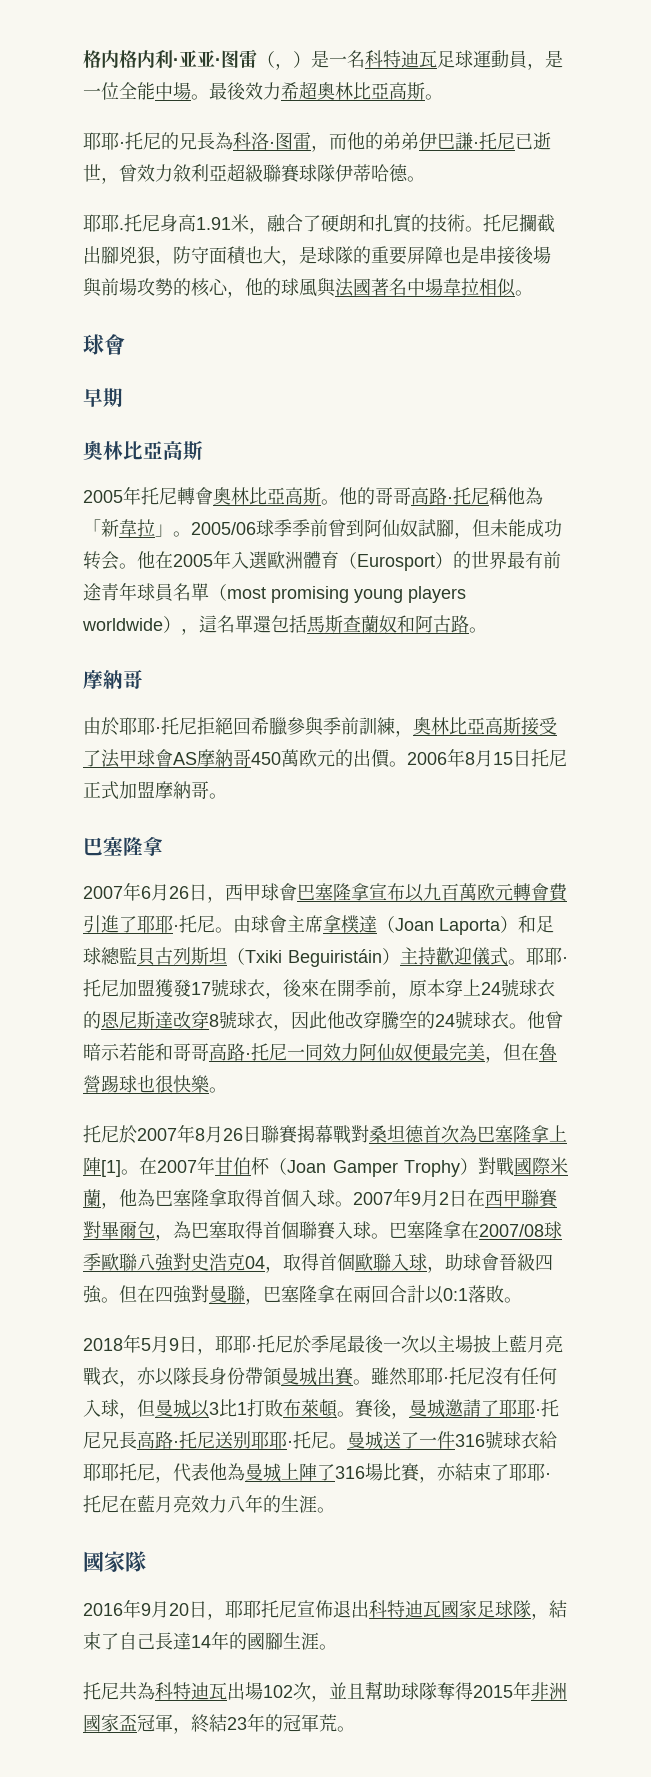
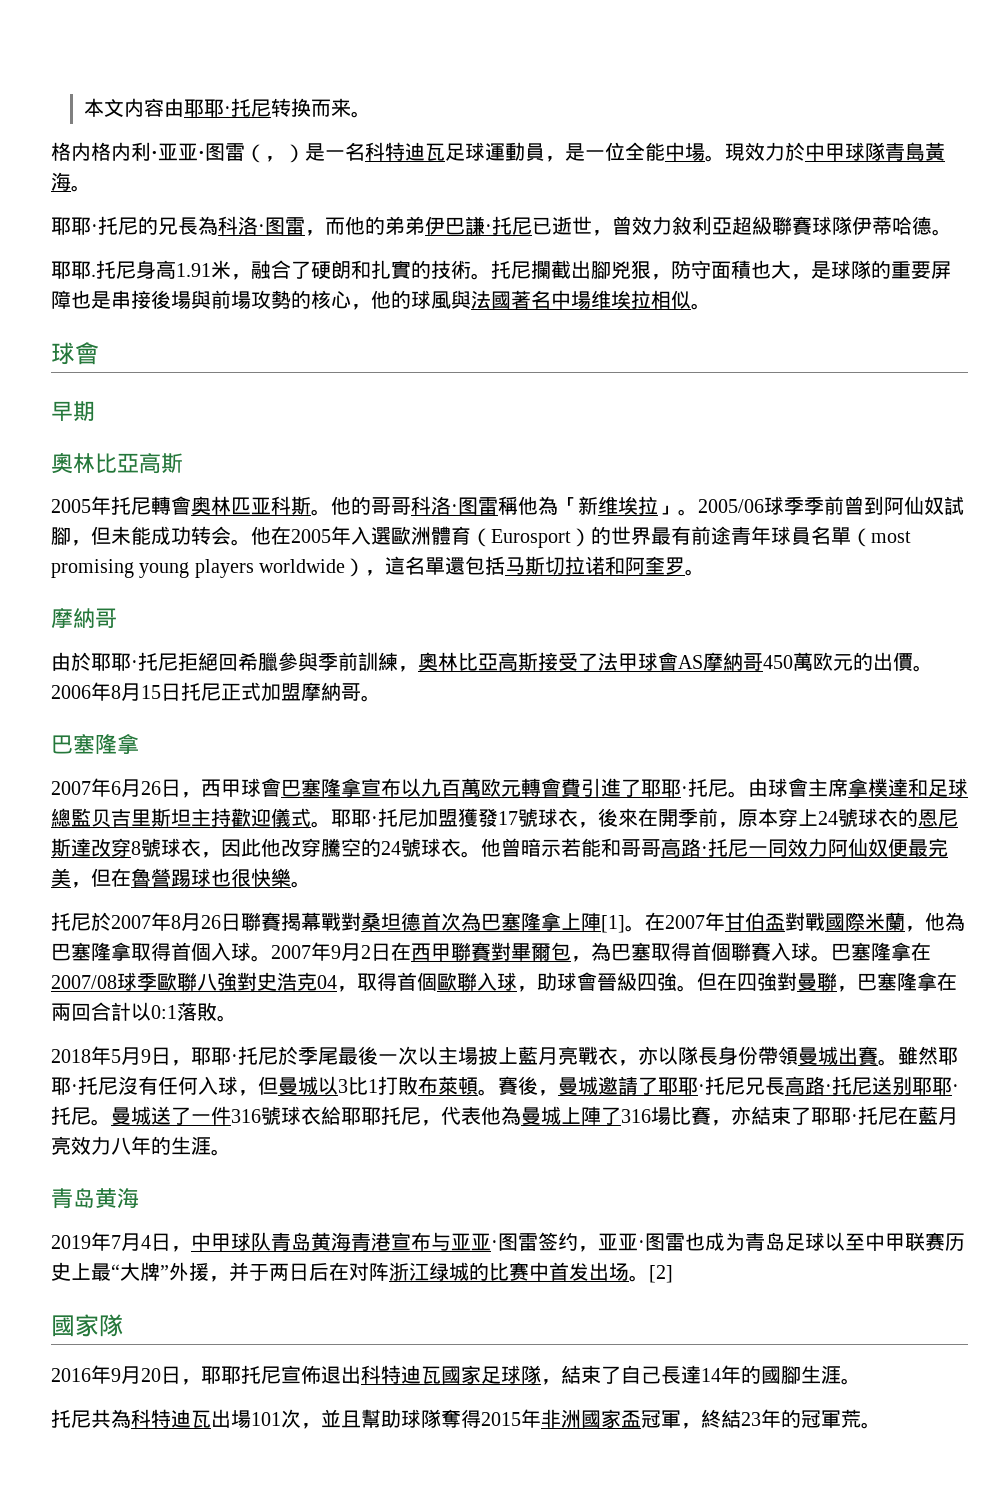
+ 本文内容由耶耶·托尼转换而来。
- 最後效力希超奧林比亞高斯。
+ 現效力於中甲球隊青島黃海。
- 托尼攔截出腳兇狠，防守面積也大，是球隊的重要屏障也是串接後場與前場攻勢的核心，他的球風與法國著名中場韋拉相似。
+ 托尼攔截出腳兇狠，防守面積也大，是球隊的重要屏障也是串接後場與前場攻勢的核心，他的球風與法國著名中場维埃拉相似。
- 2005年托尼轉會奧林比亞高斯。
+ 2005年托尼轉會奥林匹亚科斯。
- 他的哥哥高路·托尼稱他為「新韋拉」。
+ 他的哥哥科洛·图雷稱他為「新维埃拉」。
- 他在2005年入選歐洲體育（Eurosport）的世界最有前途青年球員名單（most promising young players worldwide），這名單還包括馬斯查蘭奴和阿古路。
+ 他在2005年入選歐洲體育（Eurosport）的世界最有前途青年球員名單（most promising young players worldwide），這名單還包括马斯切拉诺和阿奎罗。
- 由球會主席拿樸達（Joan Laporta）和足球總監貝古列斯坦（Txiki Beguiristáin）主持歡迎儀式。
+ 由球會主席拿樸達和足球總監贝吉里斯坦主持歡迎儀式。
- 在2007年甘伯杯（Joan Gamper Trophy）對戰國際米蘭，他為巴塞隆拿取得首個入球。
+ 在2007年甘伯盃對戰國際米蘭，他為巴塞隆拿取得首個入球。
  曼城送了一件316號球衣給耶耶托尼，代表他為曼城上陣了316場比賽，亦結束了耶耶·托尼在藍月亮效力八年的生涯。
+ 青岛黄海
+ 2019年7月4日，中甲球队青岛黄海青港宣布与亚亚·图雷签约，亚亚·图雷也成为青岛足球以至中甲联赛历史上最“大牌”外援，并于两日后在对阵浙江绿城的比赛中首发出场。[2]
- 托尼共為科特迪瓦出場102次，並且幫助球隊奪得2015年非洲國家盃冠軍，終結23年的冠軍荒。
+ 托尼共為科特迪瓦出場101次，並且幫助球隊奪得2015年非洲國家盃冠軍，終結23年的冠軍荒。

